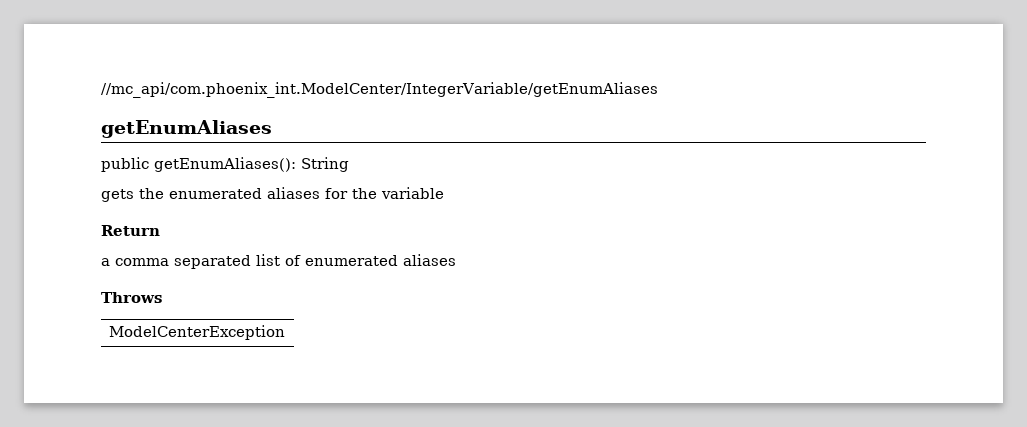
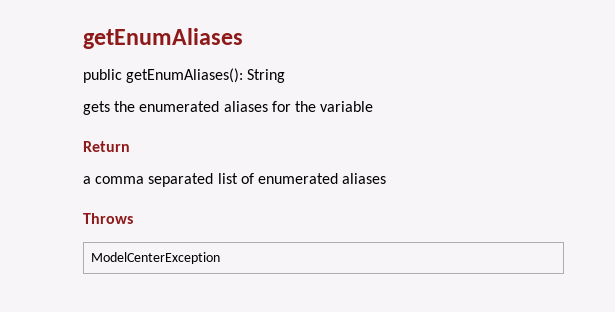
- //mc_api/com.phoenix_int.ModelCenter/IntegerVariable/getEnumAliases

